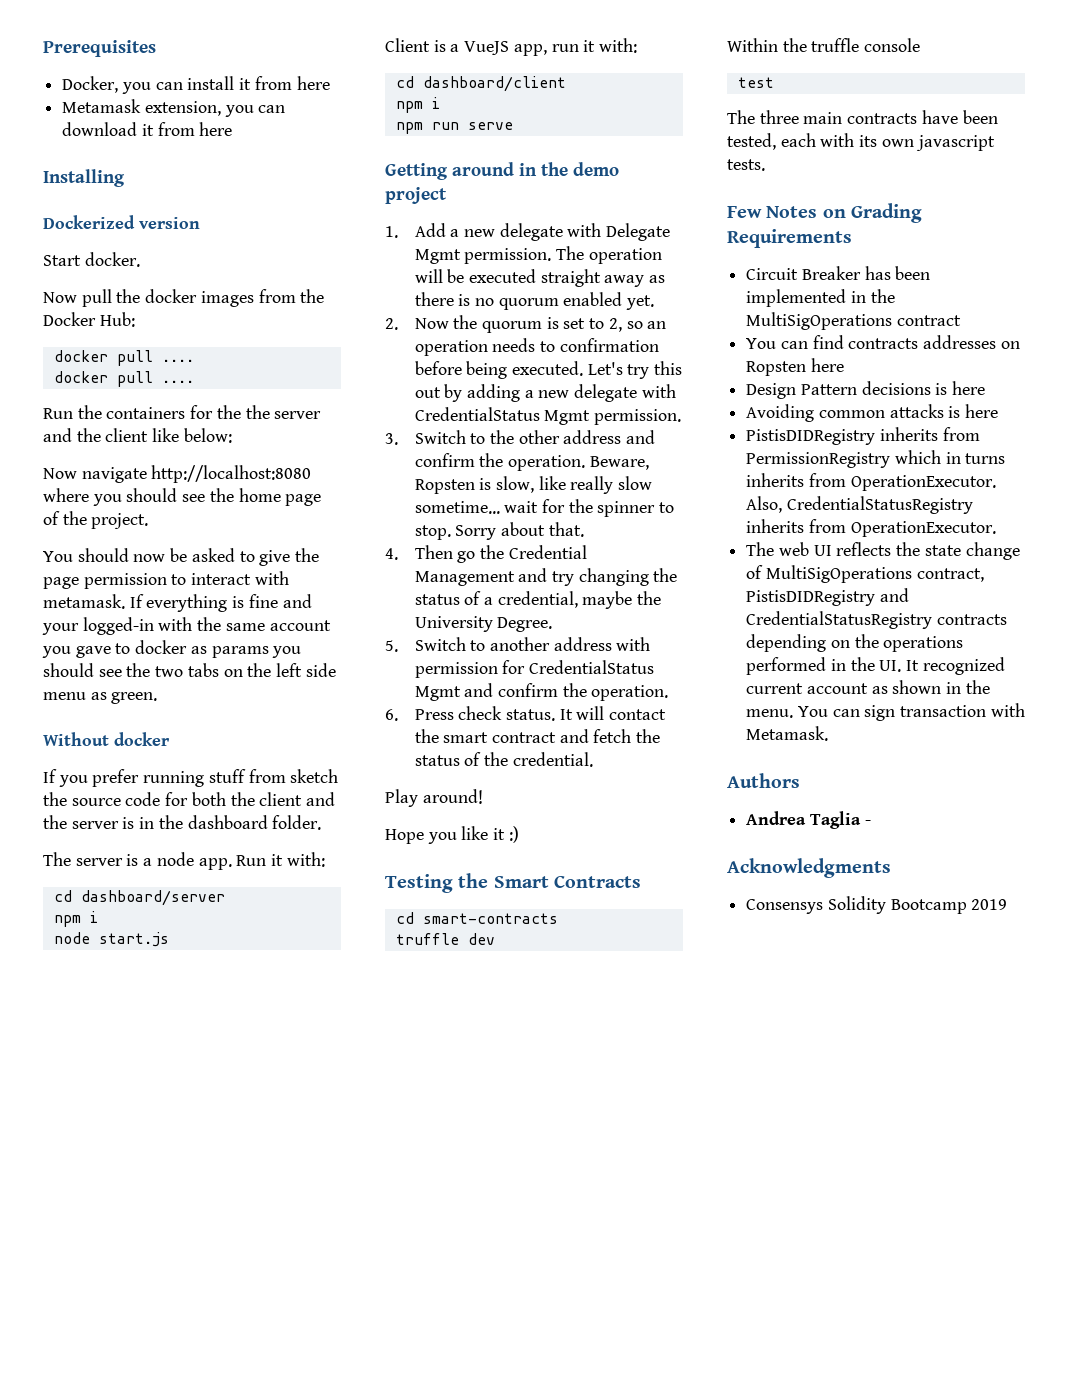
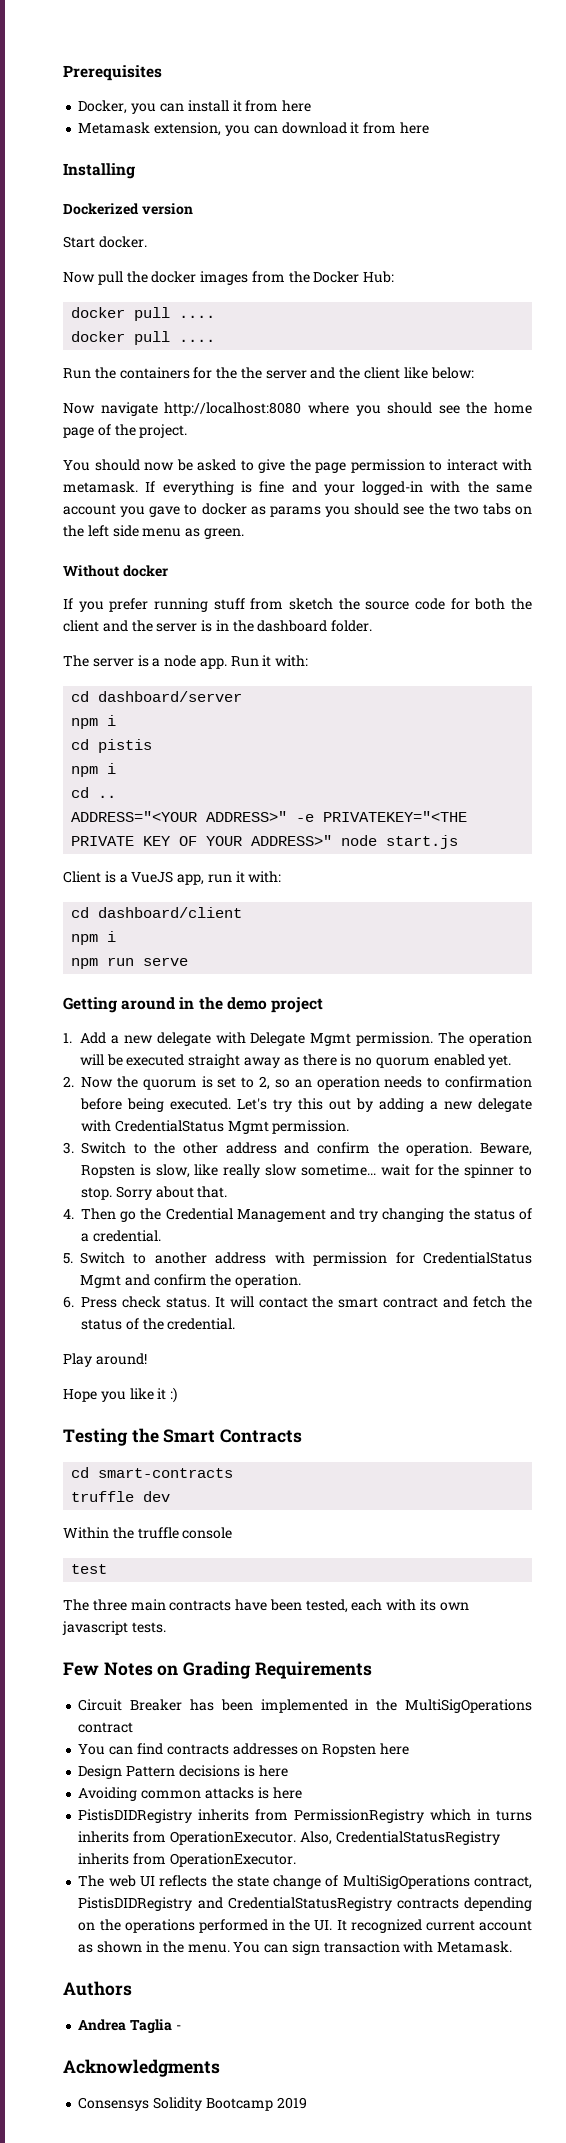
- node start.js
+ cd pistis
+ npm i
+ cd ..
+ ADDRESS="<YOUR ADDRESS>" -e PRIVATEKEY="<THE PRIVATE KEY OF YOUR ADDRESS>" node start.js
- 4. Then go the Credential Management and try changing the status of a credential, maybe the University Degree.
+ 4. Then go the Credential Management and try changing the status of a credential.

